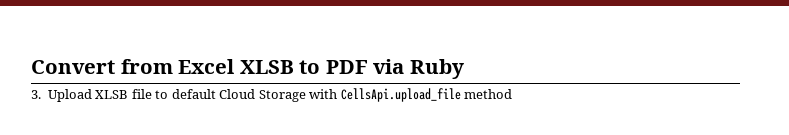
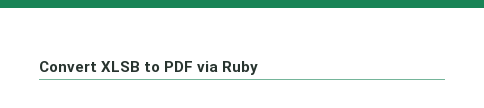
- Convert from Excel XLSB to PDF via Ruby
+ Convert XLSB to PDF via Ruby
- 3. Upload XLSB file to default Cloud Storage with CellsApi.upload_file method

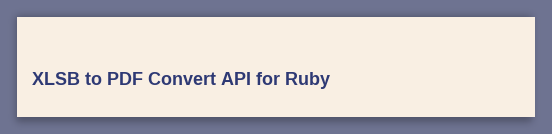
- Convert XLSB to PDF via Ruby
+ XLSB to PDF Convert API for Ruby

